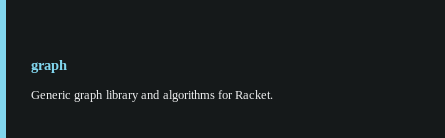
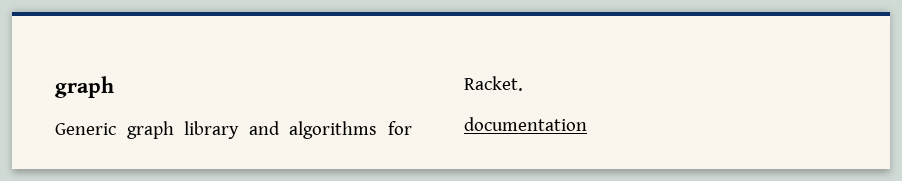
+ documentation

